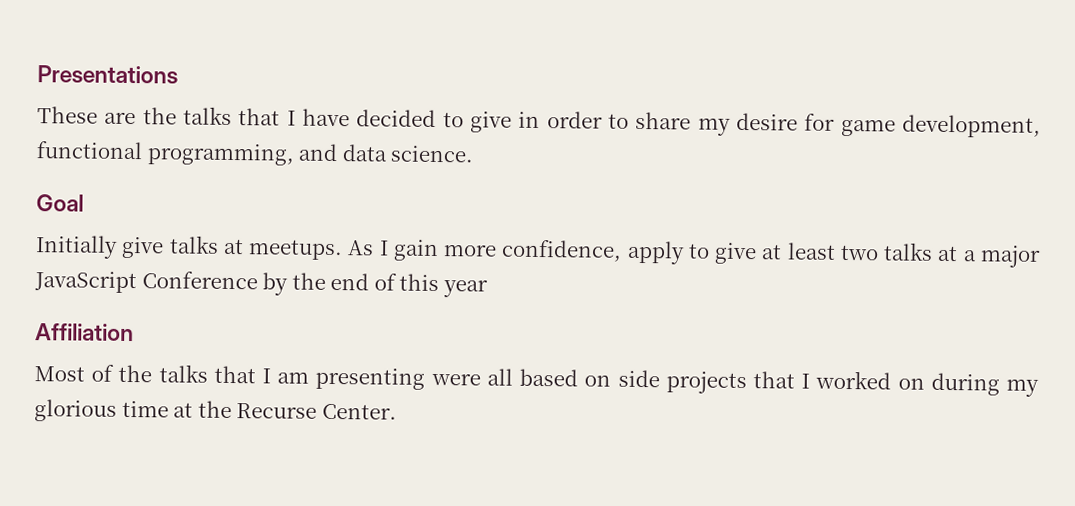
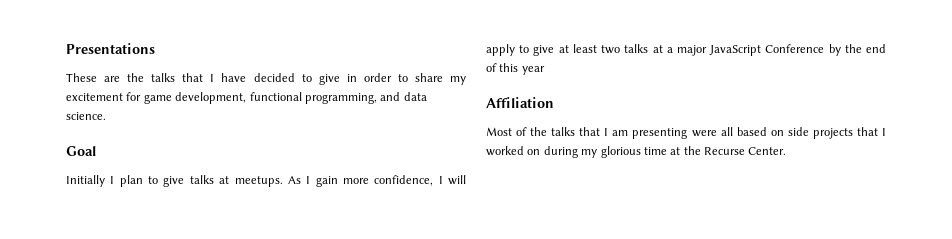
- These are the talks that I have decided to give in order to share my desire for game development, functional programming, and data science.
+ These are the talks that I have decided to give in order to share my excitement for game development, functional programming, and data science.
- Initially give talks at meetups.
+ Initially I plan to give talks at meetups.
- As I gain more confidence, apply to give at least two talks at a major JavaScript Conference by the end of this year
+ As I gain more confidence, I will apply to give at least two talks at a major JavaScript Conference by the end of this year

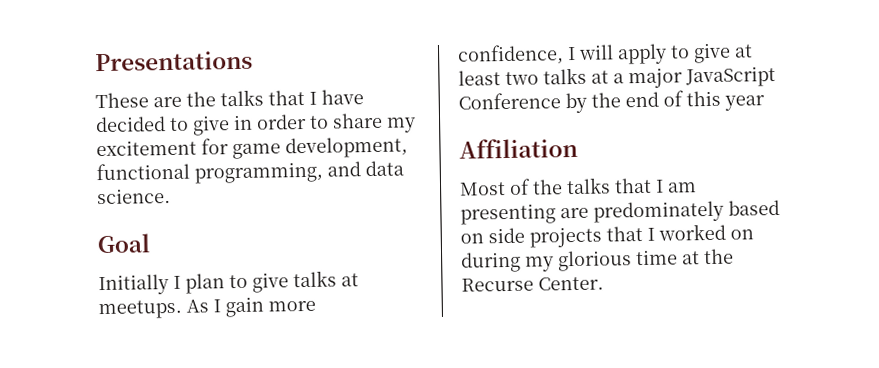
- Most of the talks that I am presenting were all based on side projects that I worked on during my glorious time at the Recurse Center.
+ Most of the talks that I am presenting are predominately based on side projects that I worked on during my glorious time at the Recurse Center.

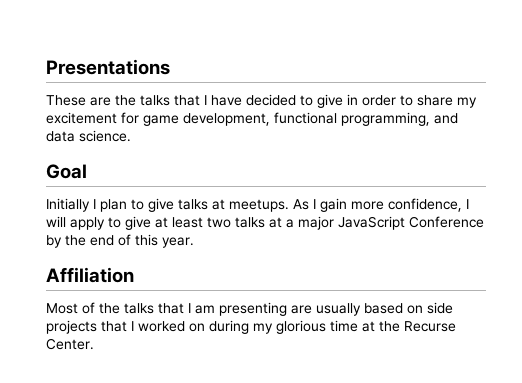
- As I gain more confidence, I will apply to give at least two talks at a major JavaScript Conference by the end of this year
+ As I gain more confidence, I will apply to give at least two talks at a major JavaScript Conference by the end of this year.
- Most of the talks that I am presenting are predominately based on side projects that I worked on during my glorious time at the Recurse Center.
+ Most of the talks that I am presenting are usually based on side projects that I worked on during my glorious time at the Recurse Center.

